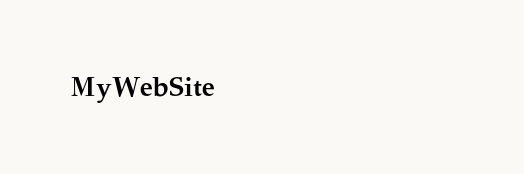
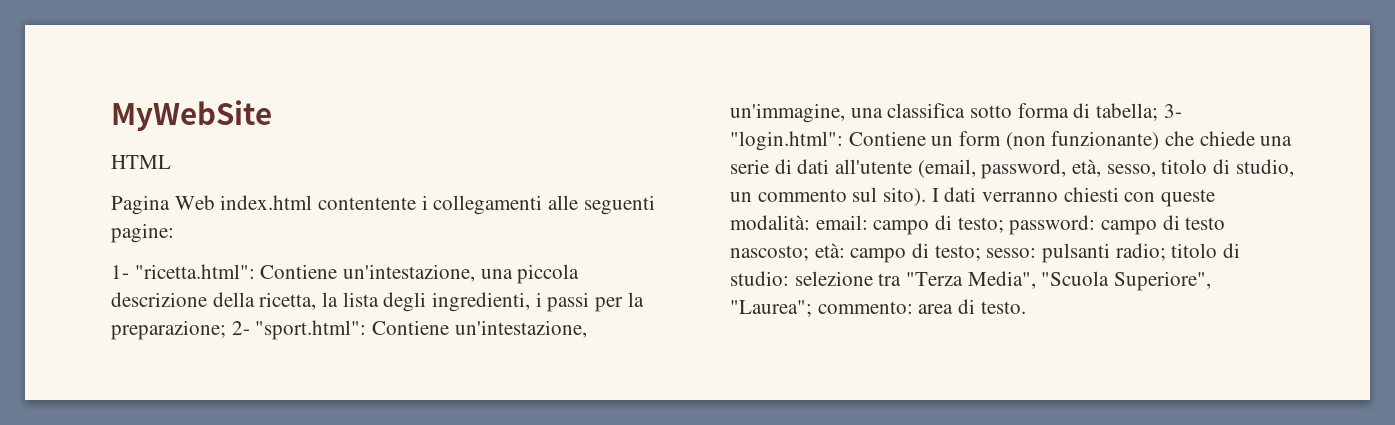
+ HTML
+ Pagina Web index.html contentente i collegamenti alle seguenti pagine:
+ 1- "ricetta.html": Contiene un'intestazione, una piccola descrizione della ricetta, la lista degli ingredienti, i passi per la preparazione; 2- "sport.html": Contiene un'intestazione, un'immagine, una classifica sotto forma di tabella; 3- "login.html": Contiene un form (non funzionante) che chiede una serie di dati all'utente (email, password, età, sesso, titolo di studio, un commento sul sito). I dati verranno chiesti con queste modalità: email: campo di testo; password: campo di testo nascosto; età: campo di testo; sesso: pulsanti radio; titolo di studio: selezione tra "Terza Media", "Scuola Superiore", "Laurea"; commento: area di testo.

